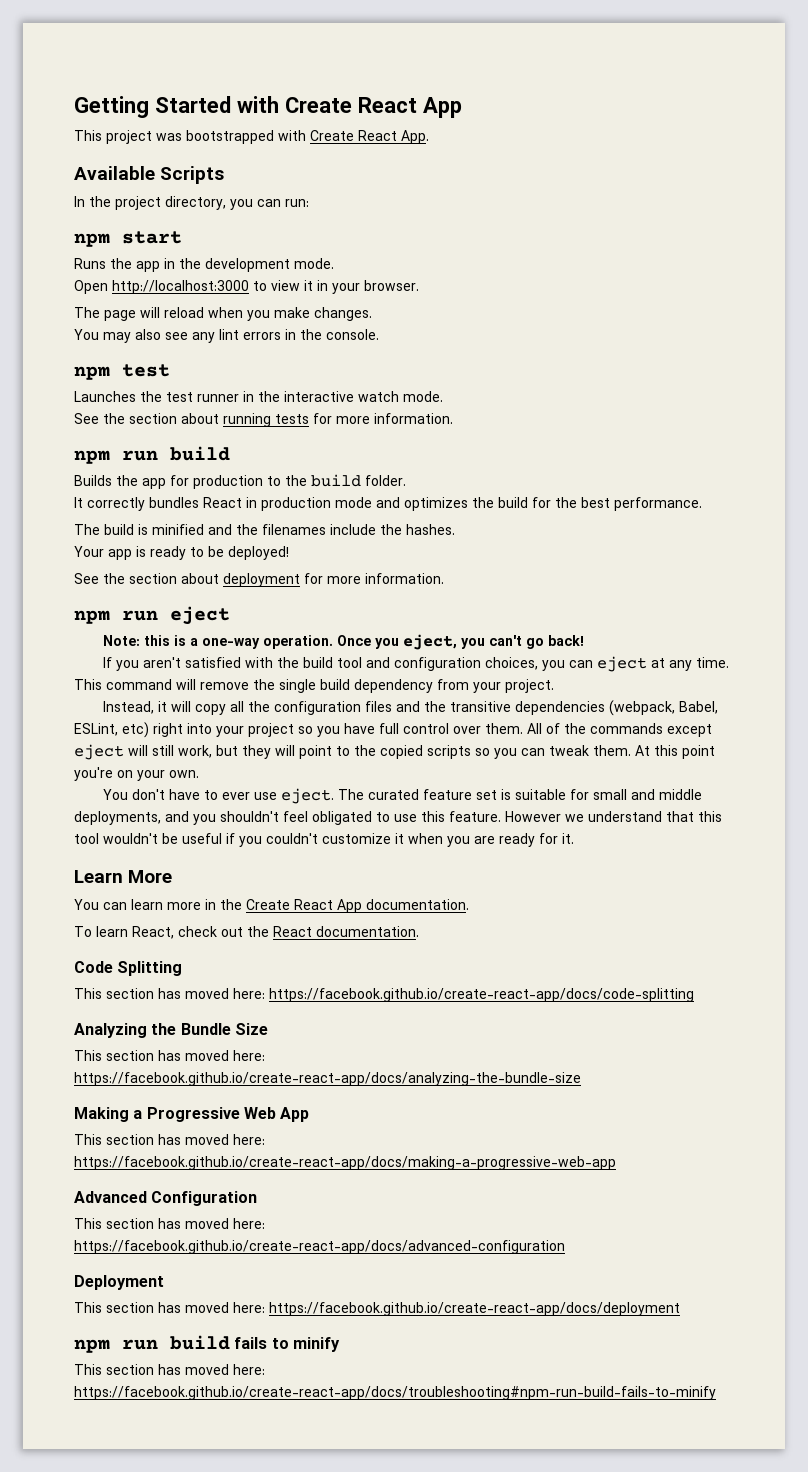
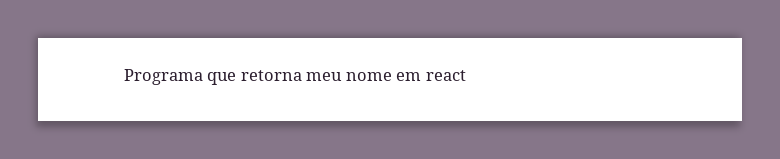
- Getting Started with Create React App
- This project was bootstrapped with Create React App.
- Available Scripts
- In the project directory, you can run:
- npm start
- Runs the app in the development mode.
- Open http://localhost:3000 to view it in your browser.
- The page will reload when you make changes.
- You may also see any lint errors in the console.
- npm test
- Launches the test runner in the interactive watch mode.
- See the section about running tests for more information.
- npm run build
- Builds the app for production to the build folder.
- It correctly bundles React in production mode and optimizes the build for the best performance.
- The build is minified and the filenames include the hashes.
- Your app is ready to be deployed!
- See the section about deployment for more information.
- npm run eject
- Note: this is a one-way operation. Once you eject, you can't go back!
- If you aren't satisfied with the build tool and configuration choices, you can eject at any time. This command will remove the single build dependency from your project.
- Instead, it will copy all the configuration files and the transitive dependencies (webpack, Babel, ESLint, etc) right into your project so you have full control over them. All of the commands except eject will still work, but they will point to the copied scripts so you can tweak them. At this point you're on your own.
- You don't have to ever use eject. The curated feature set is suitable for small and middle deployments, and you shouldn't feel obligated to use this feature. However we understand that this tool wouldn't be useful if you couldn't customize it when you are ready for it.
- Learn More
- You can learn more in the Create React App documentation.
- To learn React, check out the React documentation.
- Code Splitting
- This section has moved here: https://facebook.github.io/create-react-app/docs/code-splitting
- Analyzing the Bundle Size
- This section has moved here: https://facebook.github.io/create-react-app/docs/analyzing-the-bundle-size
- Making a Progressive Web App
- This section has moved here: https://facebook.github.io/create-react-app/docs/making-a-progressive-web-app
- Advanced Configuration
- This section has moved here: https://facebook.github.io/create-react-app/docs/advanced-configuration
- Deployment
- This section has moved here: https://facebook.github.io/create-react-app/docs/deployment
- npm run build fails to minify
- This section has moved here: https://facebook.github.io/create-react-app/docs/troubleshooting#npm-run-build-fails-to-minify
+ Programa que retorna meu nome em react

